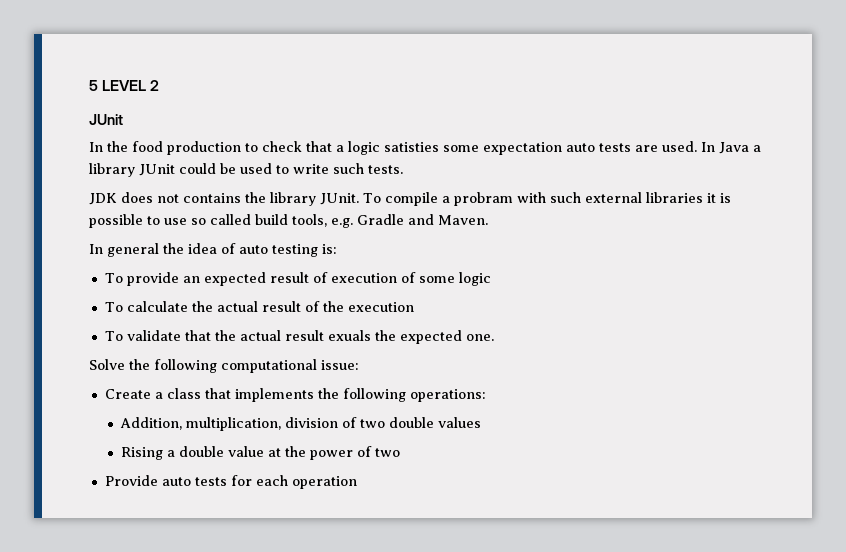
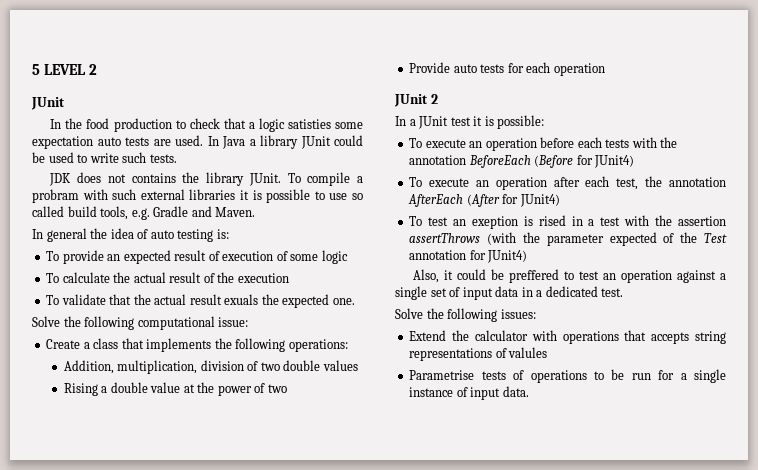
+ JUnit 2
+ In a JUnit test it is possible:
+ To execute an operation before each tests with the annotation BeforeEach (Before for JUnit4)
+ To execute an operation after each test, the annotation AfterEach (After for JUnit4)
+ To test an exeption is rised in a test with the assertion assertThrows (with the parameter expected of the Test annotation for JUnit4)
+ Also, it could be preffered to test an operation against a single set of input data in a dedicated test.
+ Solve the following issues:
+ Extend the calculator with operations that accepts string representations of valules
+ Parametrise tests of operations to be run for a single instance of input data.

